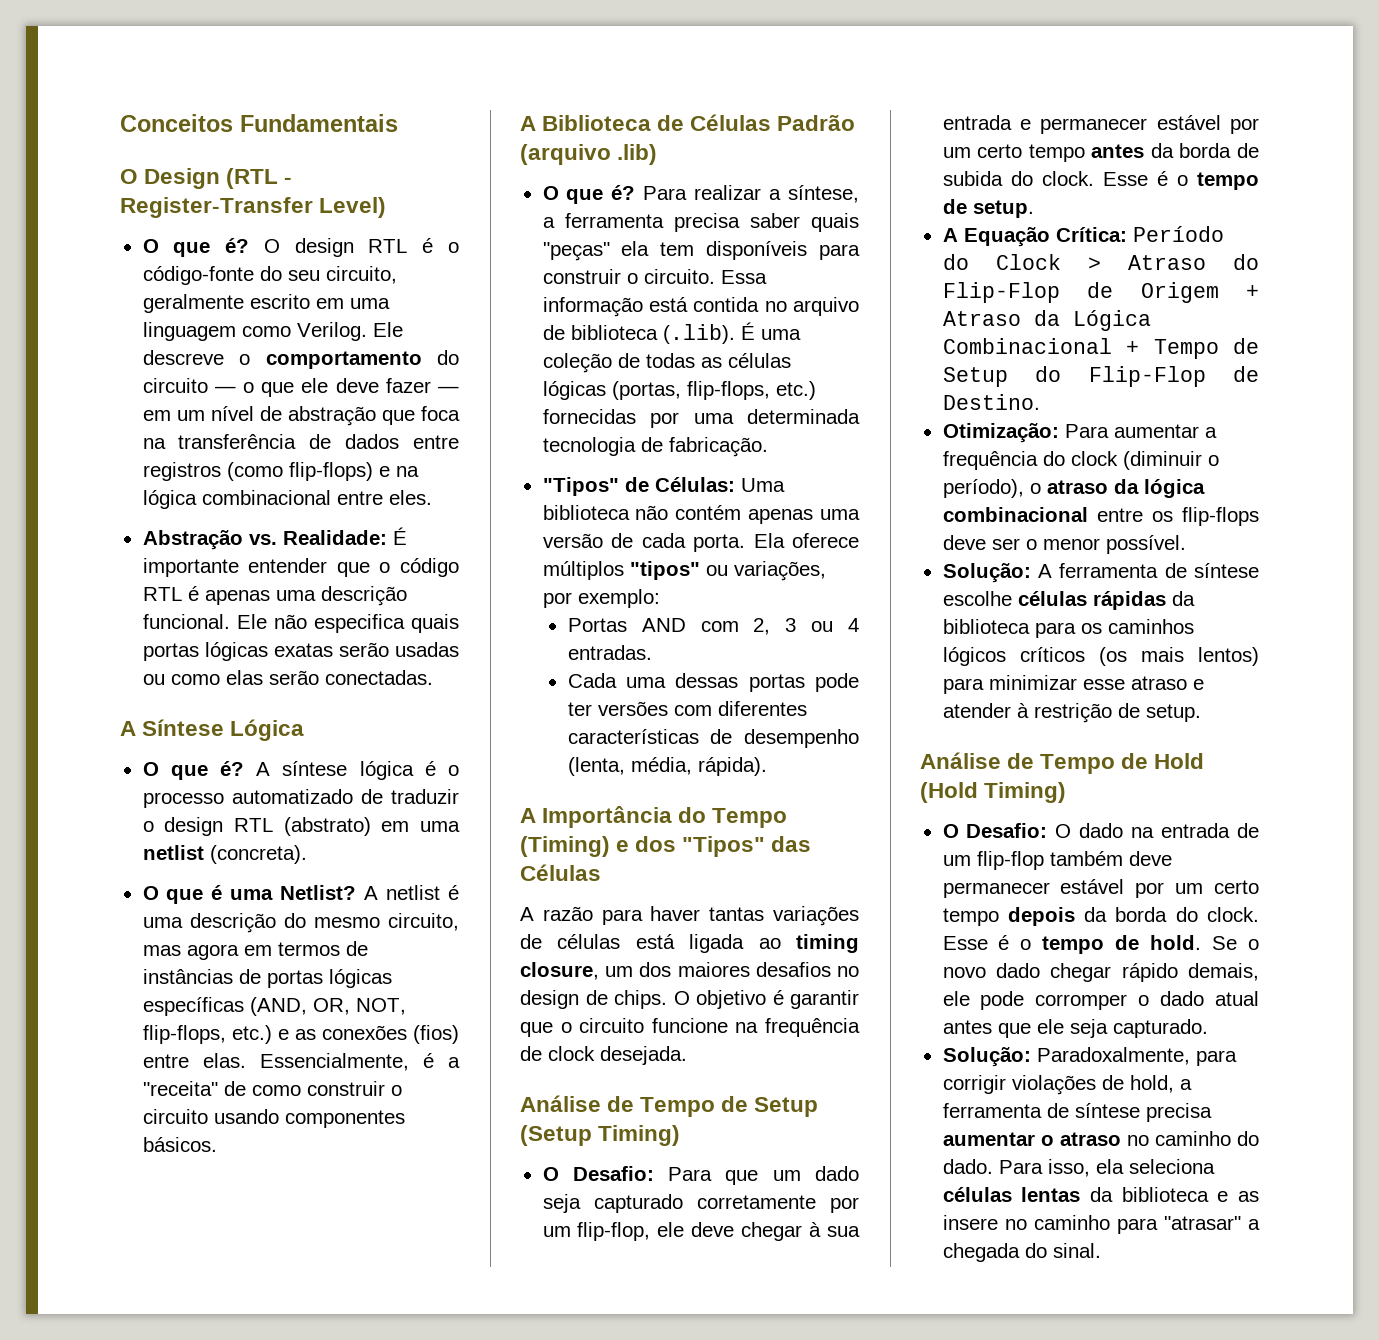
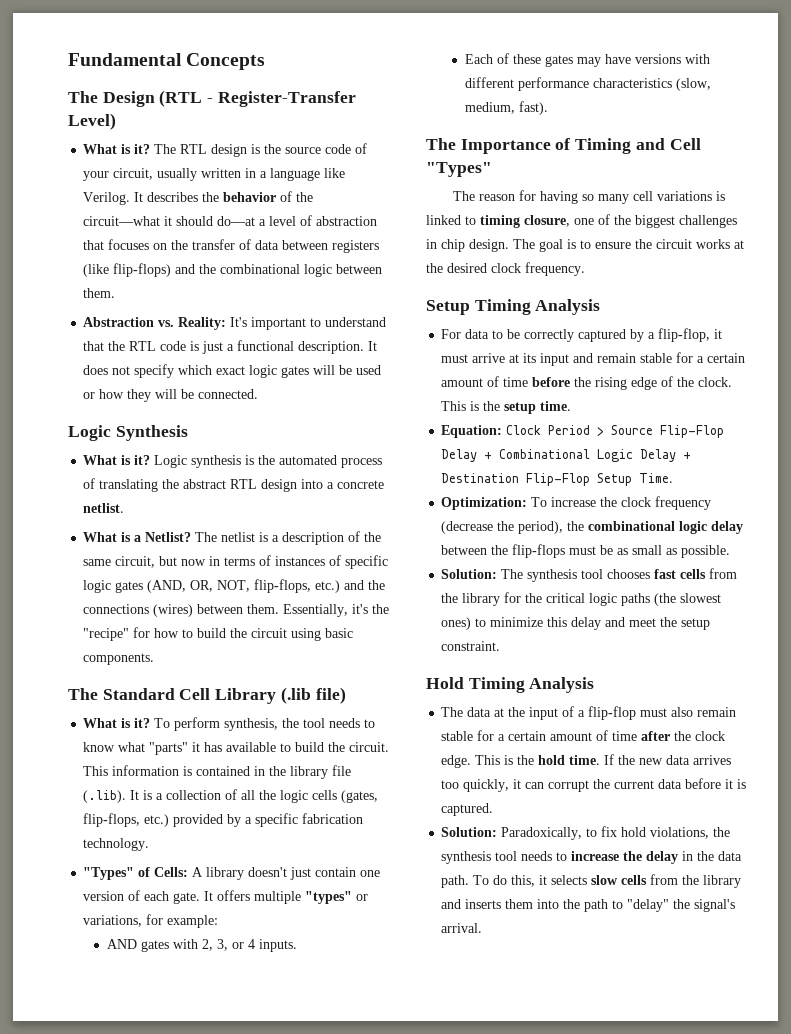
- Conceitos Fundamentais
- O Design (RTL - Register-Transfer Level)
+ Fundamental Concepts
+ The Design (RTL - Register-Transfer Level)
- O que é? O design RTL é o código-fonte do seu circuito, geralmente escrito em uma linguagem como Verilog. Ele descreve o comportamento do circuito — o que ele deve fazer — em um nível de abstração que foca na transferência de dados entre registros (como flip-flops) e na lógica combinacional entre eles.
- Abstração vs. Realidade: É importante entender que o código RTL é apenas uma descrição funcional. Ele não especifica quais portas lógicas exatas serão usadas ou como elas serão conectadas.
- A Síntese Lógica
- O que é? A síntese lógica é o processo automatizado de traduzir o design RTL (abstrato) em uma netlist (concreta).
- O que é uma Netlist? A netlist é uma descrição do mesmo circuito, mas agora em termos de instâncias de portas lógicas específicas (AND, OR, NOT, flip-flops, etc.) e as conexões (fios) entre elas. Essencialmente, é a "receita" de como construir o circuito usando componentes básicos.
- A Biblioteca de Células Padrão (arquivo .lib)
- O que é? Para realizar a síntese, a ferramenta precisa saber quais "peças" ela tem disponíveis para construir o circuito. Essa informação está contida no arquivo de biblioteca (.lib). É uma coleção de todas as células lógicas (portas, flip-flops, etc.) fornecidas por uma determinada tecnologia de fabricação.
- "Tipos" de Células: Uma biblioteca não contém apenas uma versão de cada porta. Ela oferece múltiplos "tipos" ou variações, por exemplo:
- Portas AND com 2, 3 ou 4 entradas.
- Cada uma dessas portas pode ter versões com diferentes características de desempenho (lenta, média, rápida).
- A Importância do Tempo (Timing) e dos "Tipos" das Células
- A razão para haver tantas variações de células está ligada ao timing closure, um dos maiores desafios no design de chips. O objetivo é garantir que o circuito funcione na frequência de clock desejada.
- Análise de Tempo de Setup (Setup Timing)
- O Desafio: Para que um dado seja capturado corretamente por um flip-flop, ele deve chegar à sua entrada e permanecer estável por um certo tempo antes da borda de subida do clock. Esse é o tempo de setup.
- A Equação Crítica: Período do Clock > Atraso do Flip-Flop de Origem + Atraso da Lógica Combinacional + Tempo de Setup do Flip-Flop de Destino.
- Otimização: Para aumentar a frequência do clock (diminuir o período), o atraso da lógica combinacional entre os flip-flops deve ser o menor possível.
- Solução: A ferramenta de síntese escolhe células rápidas da biblioteca para os caminhos lógicos críticos (os mais lentos) para minimizar esse atraso e atender à restrição de setup.
- Análise de Tempo de Hold (Hold Timing)
- O Desafio: O dado na entrada de um flip-flop também deve permanecer estável por um certo tempo depois da borda do clock. Esse é o tempo de hold. Se o novo dado chegar rápido demais, ele pode corromper o dado atual antes que ele seja capturado.
- Solução: Paradoxalmente, para corrigir violações de hold, a ferramenta de síntese precisa aumentar o atraso no caminho do dado. Para isso, ela seleciona células lentas da biblioteca e as insere no caminho para "atrasar" a chegada do sinal.
+ What is it? The RTL design is the source code of your circuit, usually written in a language like Verilog. It describes the behavior of the circuit—what it should do—at a level of abstraction that focuses on the transfer of data between registers (like flip-flops) and the combinational logic between them.
+ Abstraction vs. Reality: It's important to understand that the RTL code is just a functional description. It does not specify which exact logic gates will be used or how they will be connected.
+ Logic Synthesis
+ What is it? Logic synthesis is the automated process of translating the abstract RTL design into a concrete netlist.
+ What is a Netlist? The netlist is a description of the same circuit, but now in terms of instances of specific logic gates (AND, OR, NOT, flip-flops, etc.) and the connections (wires) between them. Essentially, it's the "recipe" for how to build the circuit using basic components.
+ The Standard Cell Library (.lib file)
+ What is it? To perform synthesis, the tool needs to know what "parts" it has available to build the circuit. This information is contained in the library file (.lib). It is a collection of all the logic cells (gates, flip-flops, etc.) provided by a specific fabrication technology.
+ "Types" of Cells: A library doesn't just contain one version of each gate. It offers multiple "types" or variations, for example:
+ AND gates with 2, 3, or 4 inputs.
+ Each of these gates may have versions with different performance characteristics (slow, medium, fast).
+ The Importance of Timing and Cell "Types"
+ The reason for having so many cell variations is linked to timing closure, one of the biggest challenges in chip design. The goal is to ensure the circuit works at the desired clock frequency.
+ Setup Timing Analysis
+ For data to be correctly captured by a flip-flop, it must arrive at its input and remain stable for a certain amount of time before the rising edge of the clock. This is the setup time.
+ Equation: Clock Period > Source Flip-Flop Delay + Combinational Logic Delay + Destination Flip-Flop Setup Time.
+ Optimization: To increase the clock frequency (decrease the period), the combinational logic delay between the flip-flops must be as small as possible.
+ Solution: The synthesis tool chooses fast cells from the library for the critical logic paths (the slowest ones) to minimize this delay and meet the setup constraint.
+ Hold Timing Analysis
+ The data at the input of a flip-flop must also remain stable for a certain amount of time after the clock edge. This is the hold time. If the new data arrives too quickly, it can corrupt the current data before it is captured.
+ Solution: Paradoxically, to fix hold violations, the synthesis tool needs to increase the delay in the data path. To do this, it selects slow cells from the library and inserts them into the path to "delay" the signal's arrival.

